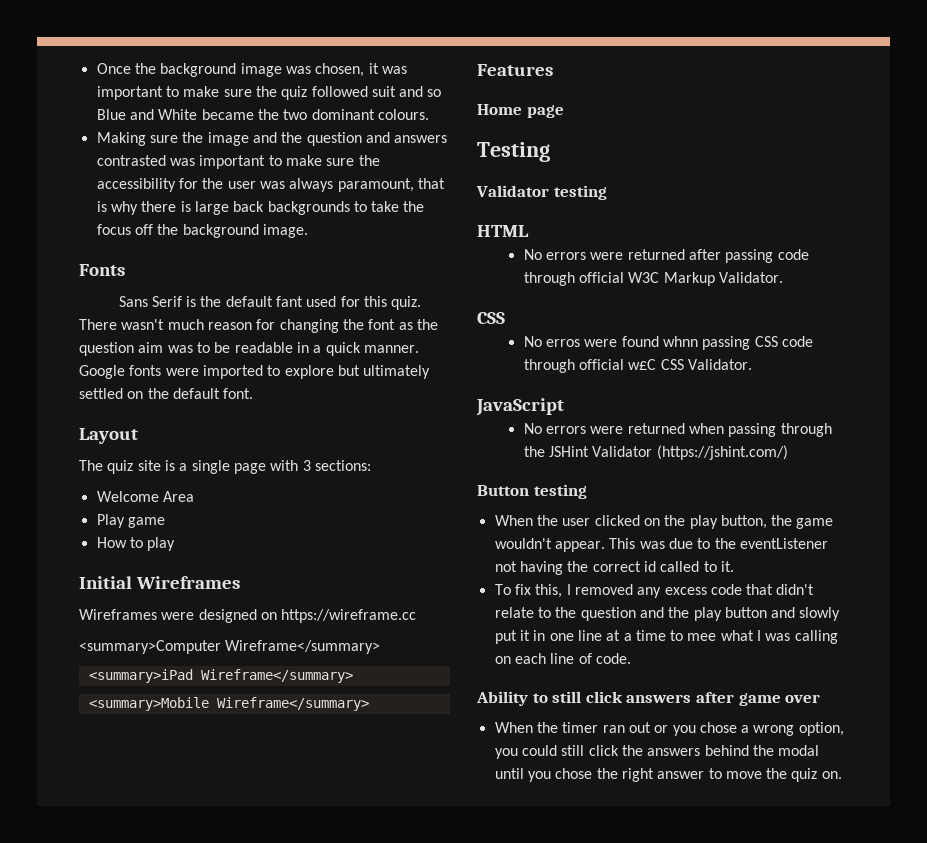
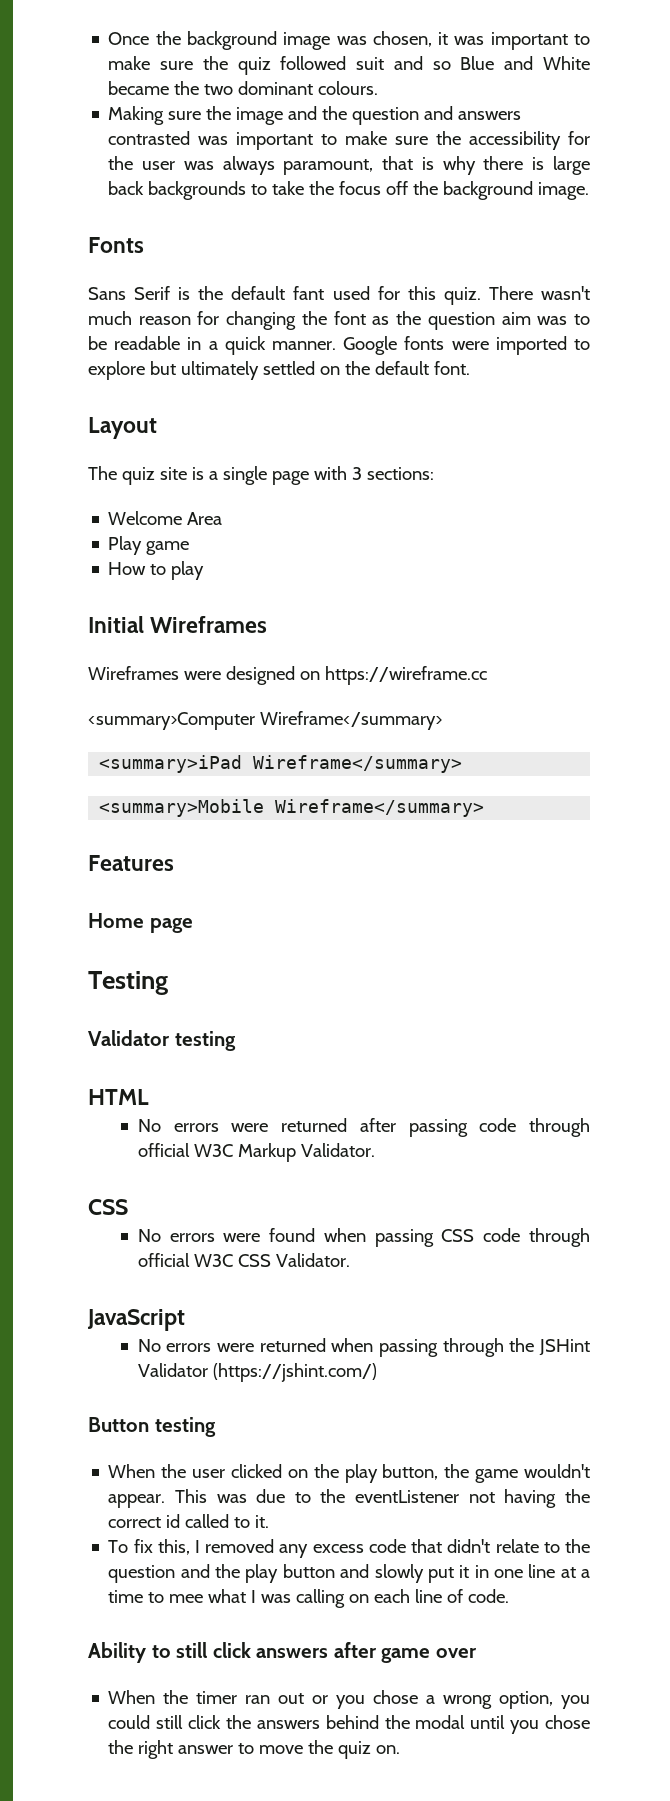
- No erros were found whnn passing CSS code through official w£C CSS Validator.
+ No errors were found when passing CSS code through official W3C CSS Validator.

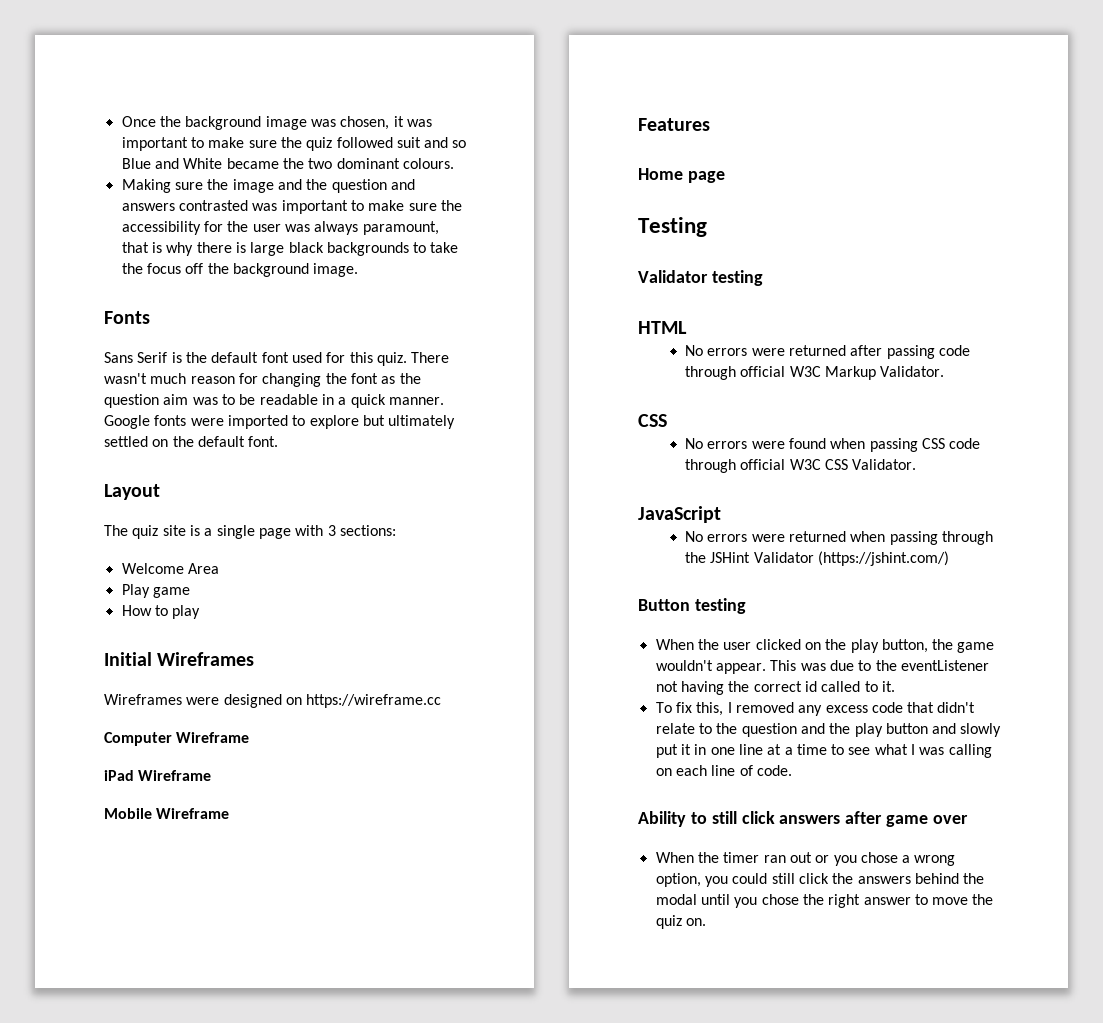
- Making sure the image and the question and answers contrasted was important to make sure the accessibility for the user was always paramount, that is why there is large back backgrounds to take the focus off the background image.
+ Making sure the image and the question and answers contrasted was important to make sure the accessibility for the user was always paramount, that is why there is large black backgrounds to take the focus off the background image.
- Sans Serif is the default fant used for this quiz.
+ Sans Serif is the default font used for this quiz.
- <summary>Computer Wireframe</summary>
- <summary>iPad Wireframe</summary>
- <summary>Mobile Wireframe</summary>
+ Computer Wireframe
+ iPad Wireframe
+ Mobile Wireframe
- To fix this, I removed any excess code that didn't relate to the question and the play button and slowly put it in one line at a time to mee what I was calling on each line of code.
+ To fix this, I removed any excess code that didn't relate to the question and the play button and slowly put it in one line at a time to see what I was calling on each line of code.

